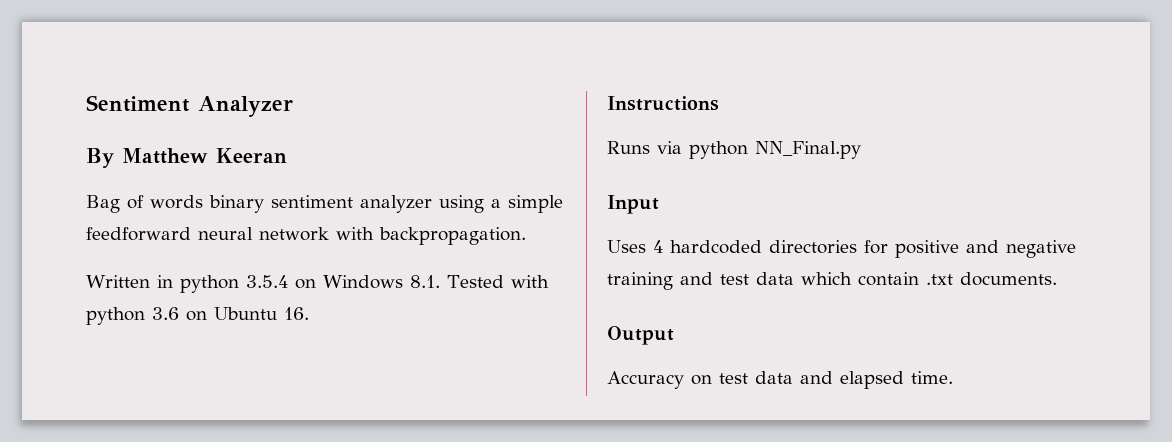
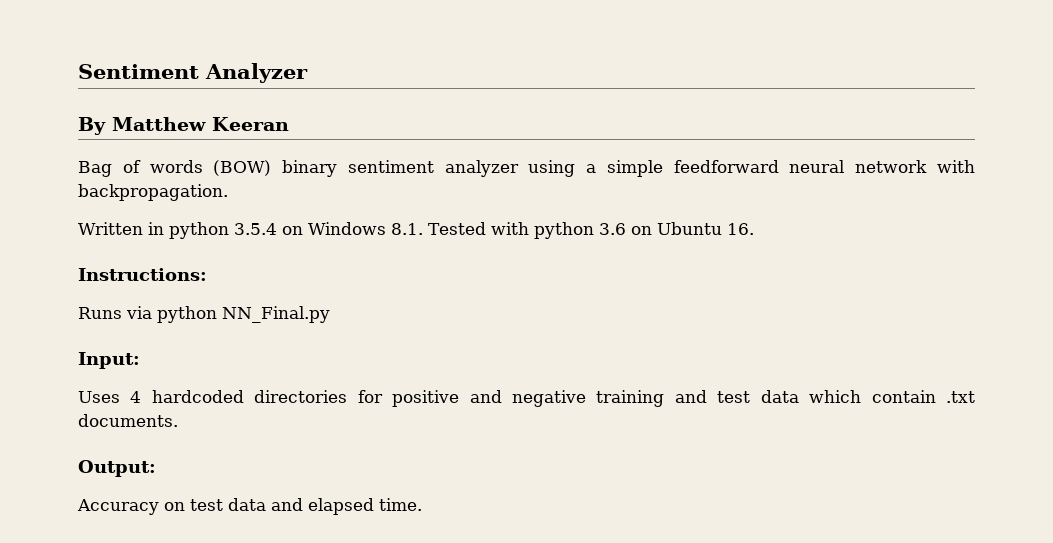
- Bag of words binary sentiment analyzer using a simple feedforward neural network with backpropagation.
+ Bag of words (BOW) binary sentiment analyzer using a simple feedforward neural network with backpropagation.
- Instructions
+ Instructions:
- Input
+ Input:
- Output
+ Output:

